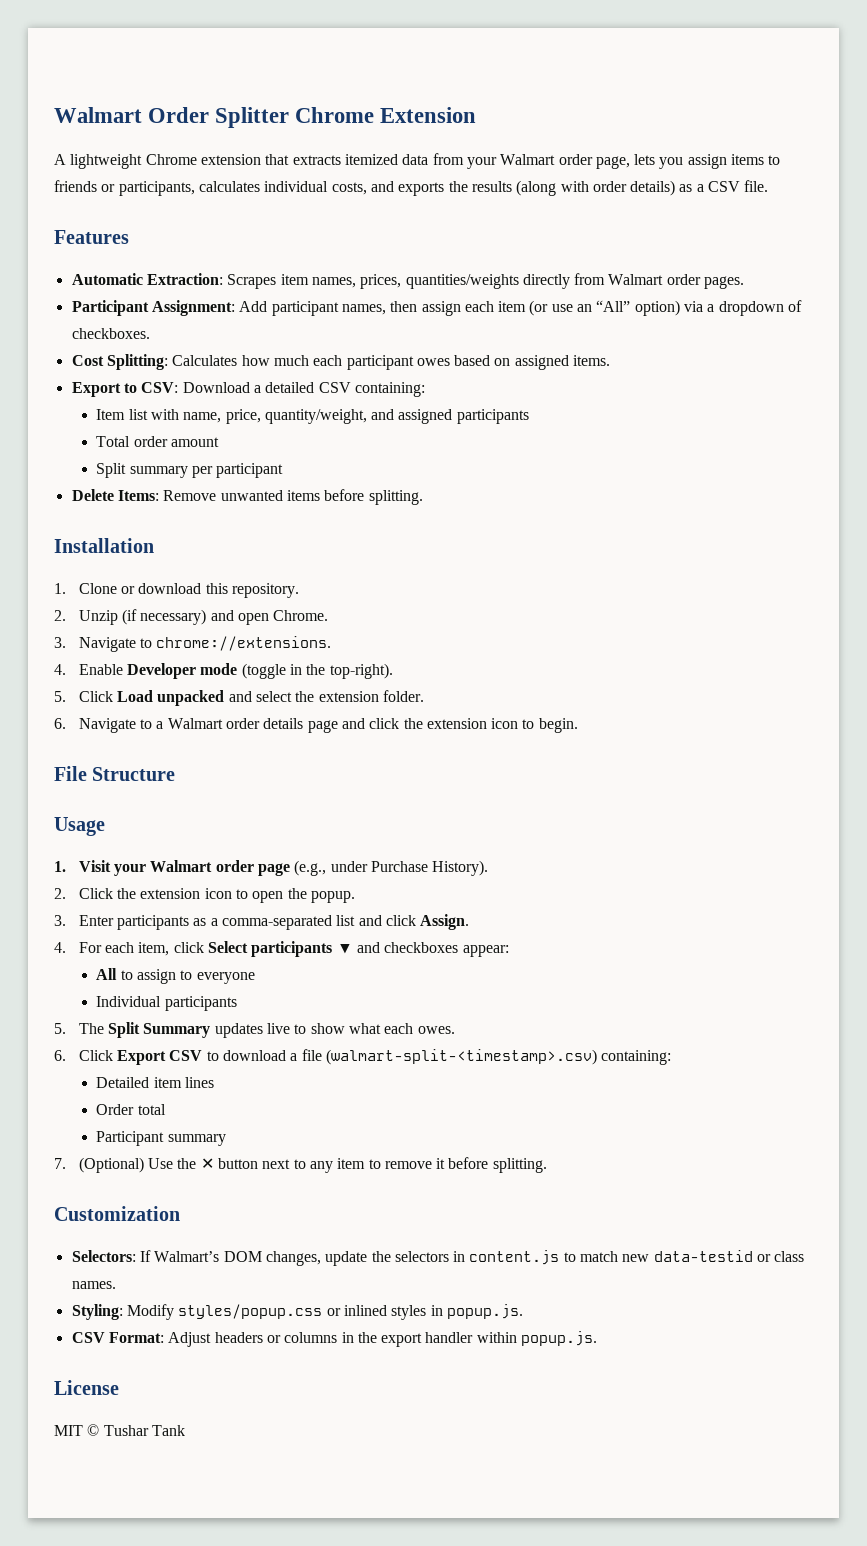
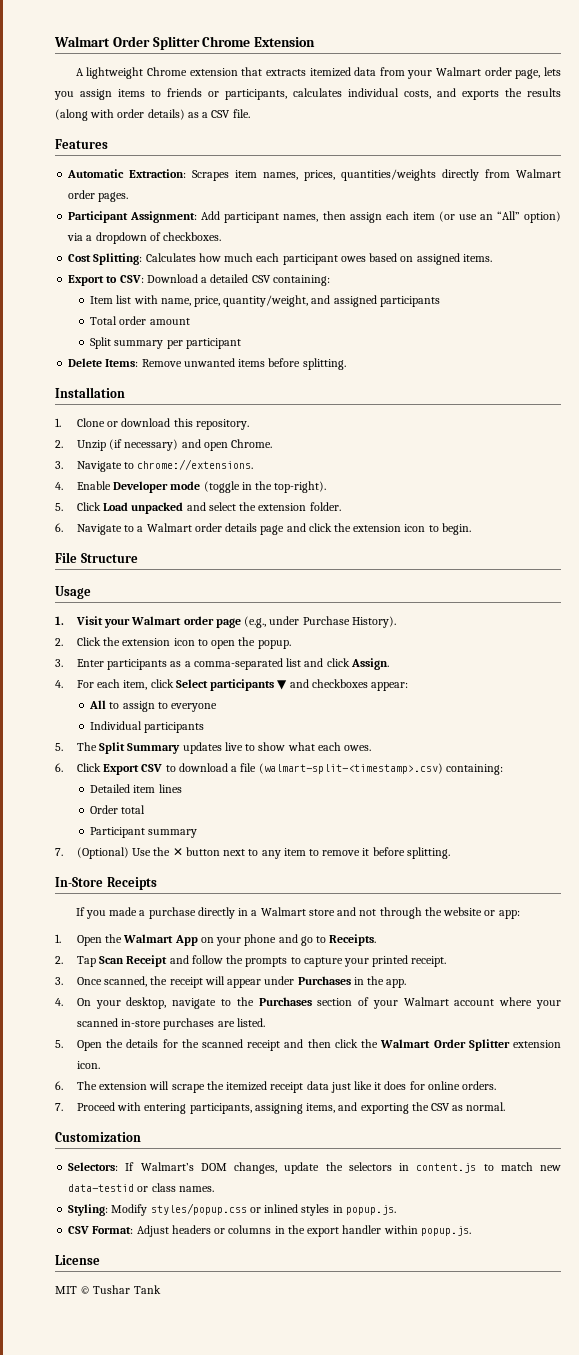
+ In-Store Receipts
+ If you made a purchase directly in a Walmart store and not through the website or app:
+ 1. Open the Walmart App on your phone and go to Receipts.
+ 2. Tap Scan Receipt and follow the prompts to capture your printed receipt.
+ 3. Once scanned, the receipt will appear under Purchases in the app.
+ 4. On your desktop, navigate to the Purchases section of your Walmart account where your scanned in-store purchases are listed.
+ 5. Open the details for the scanned receipt and then click the Walmart Order Splitter extension icon.
+ 6. The extension will scrape the itemized receipt data just like it does for online orders.
+ 7. Proceed with entering participants, assigning items, and exporting the CSV as normal.

